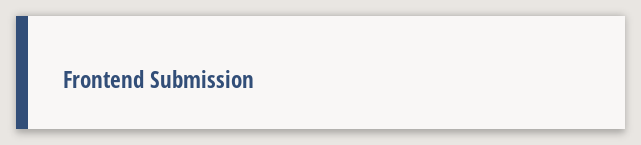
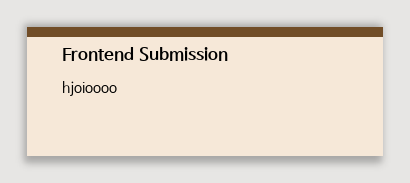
+ hjoioooo

